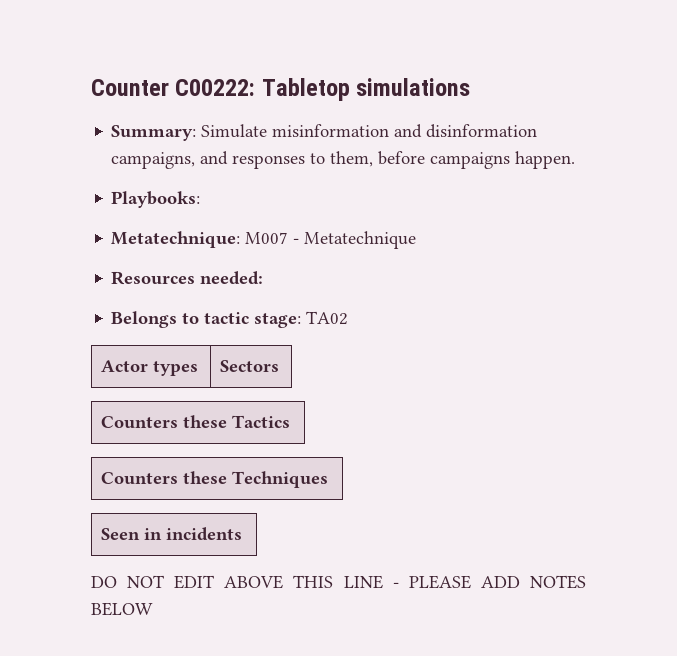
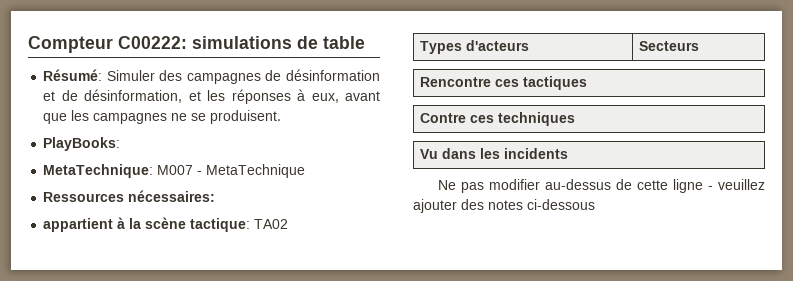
- Counter C00222: Tabletop simulations
- Summary: Simulate misinformation and disinformation campaigns, and responses to them, before campaigns happen.
- Playbooks:
- Metatechnique: M007 - Metatechnique
- Resources needed:
- Belongs to tactic stage: TA02
- Actor types | Sectors
- Counters these Tactics
- Counters these Techniques
- Seen in incidents
- DO NOT EDIT ABOVE THIS LINE - PLEASE ADD NOTES BELOW
+ Compteur C00222: simulations de table
+ Résumé: Simuler des campagnes de désinformation et de désinformation, et les réponses à eux, avant que les campagnes ne se produisent.
+ PlayBooks:
+ MetaTechnique: M007 - MetaTechnique
+ Ressources nécessaires:
+ appartient à la scène tactique: TA02
+ Types d'acteurs | Secteurs
+ Rencontre ces tactiques
+ Contre ces techniques
+ Vu dans les incidents
+ Ne pas modifier au-dessus de cette ligne - veuillez ajouter des notes ci-dessous

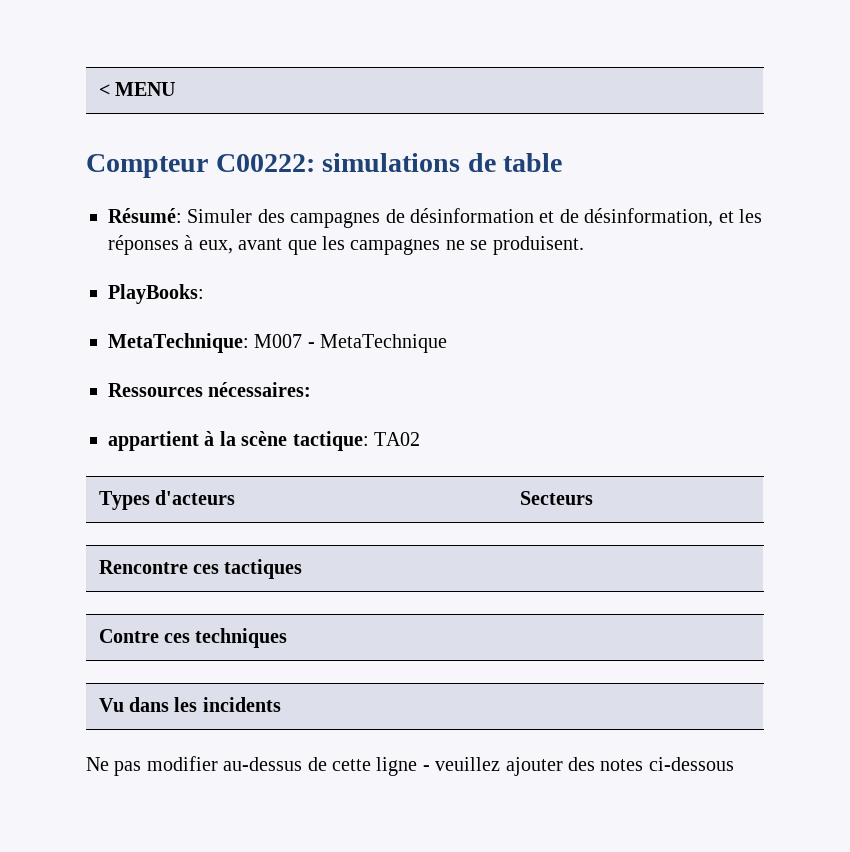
+ < MENU

